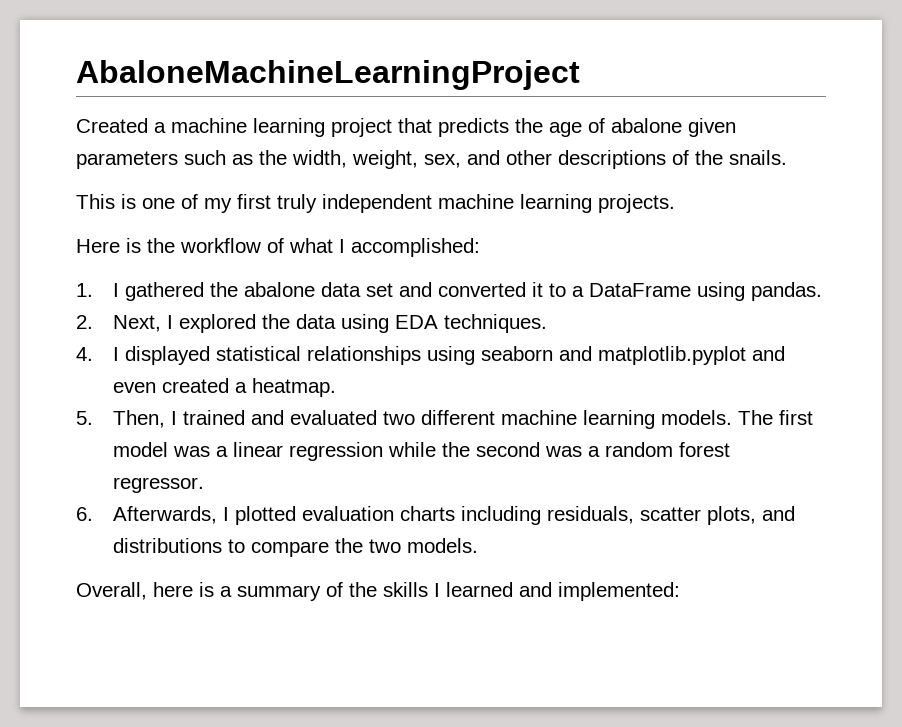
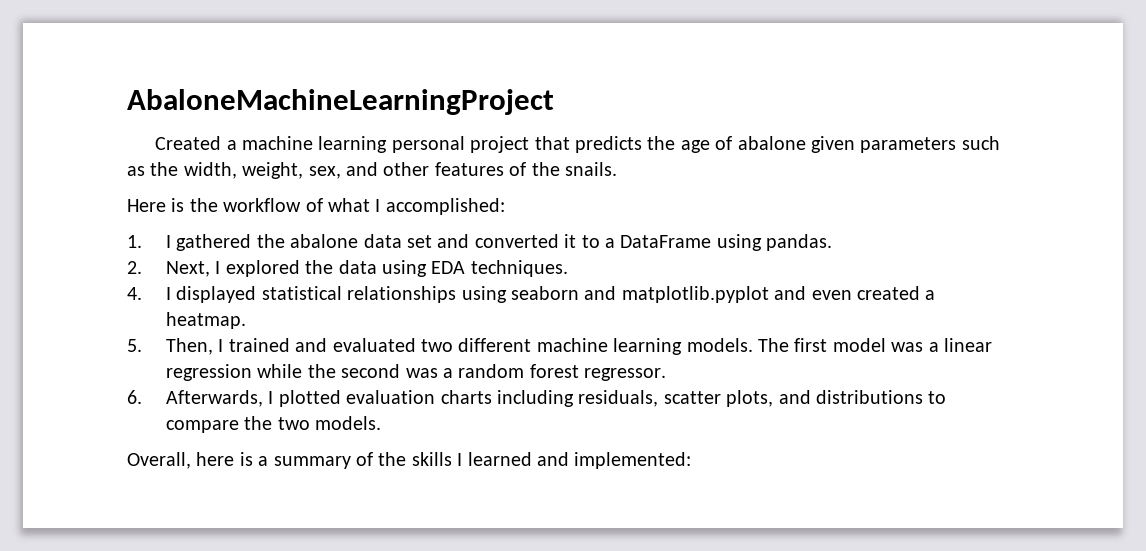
- Created a machine learning project that predicts the age of abalone given parameters such as the width, weight, sex, and other descriptions of the snails.
+ Created a machine learning personal project that predicts the age of abalone given parameters such as the width, weight, sex, and other features of the snails.
- This is one of my first truly independent machine learning projects.

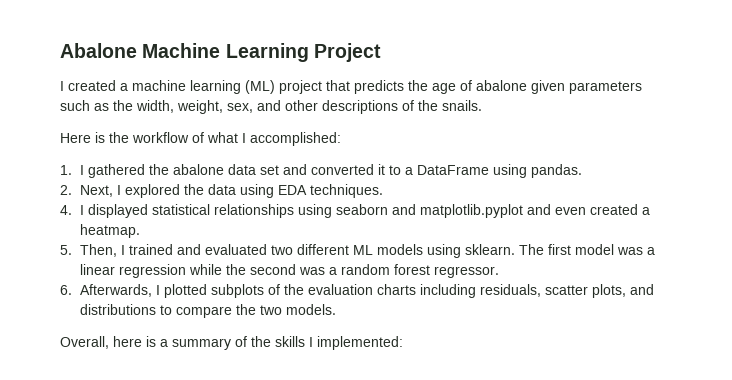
- AbaloneMachineLearningProject
- Created a machine learning personal project that predicts the age of abalone given parameters such as the width, weight, sex, and other features of the snails.
+ Abalone Machine Learning Project
+ I created a machine learning (ML) project that predicts the age of abalone given parameters such as the width, weight, sex, and other descriptions of the snails.
- 5. Then, I trained and evaluated two different machine learning models.
+ 5. Then, I trained and evaluated two different ML models using sklearn.
- 6. Afterwards, I plotted evaluation charts including residuals, scatter plots, and distributions to compare the two models.
+ 6. Afterwards, I plotted subplots of the evaluation charts including residuals, scatter plots, and distributions to compare the two models.
- Overall, here is a summary of the skills I learned and implemented:
+ Overall, here is a summary of the skills I implemented:

